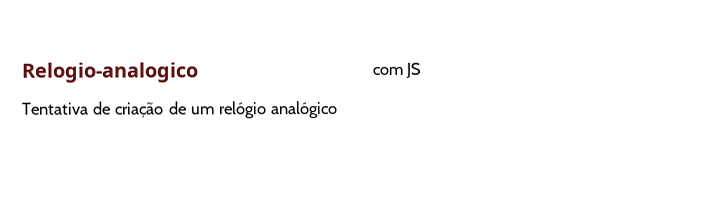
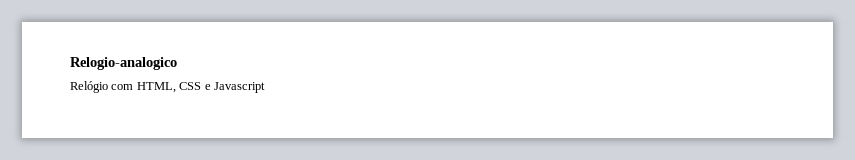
- Tentativa de criação de um relógio analógico com JS
+ Relógio com HTML, CSS e Javascript

